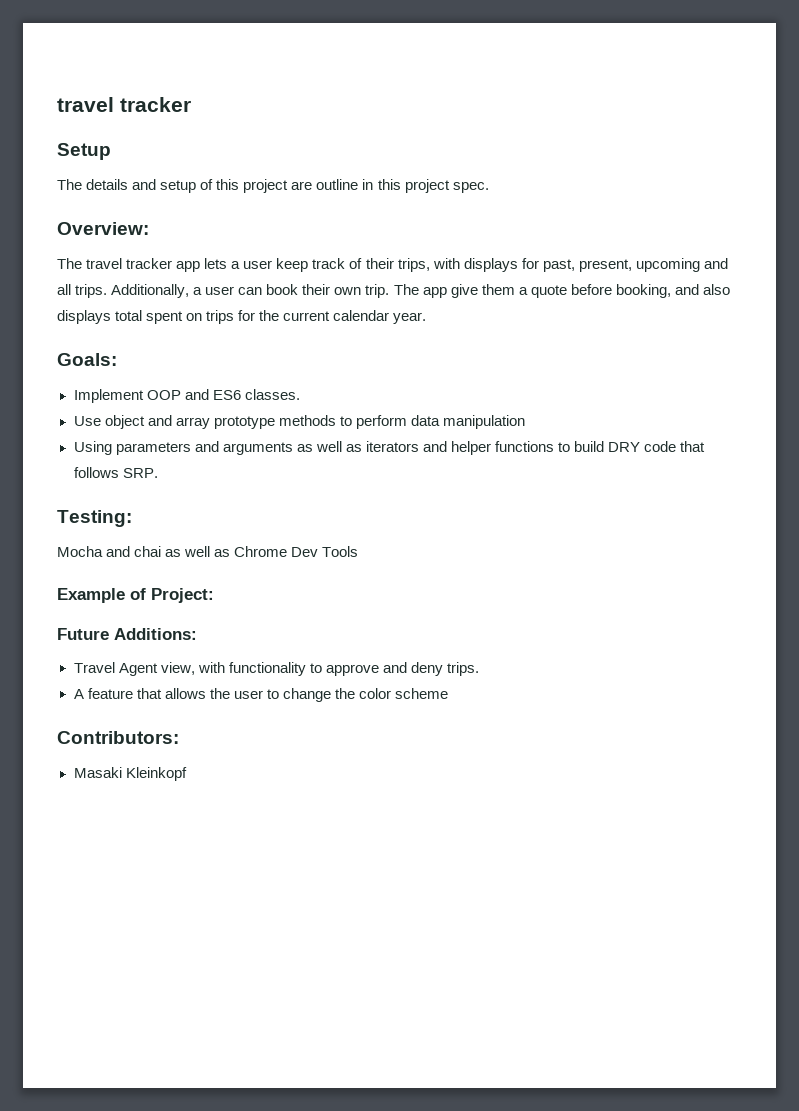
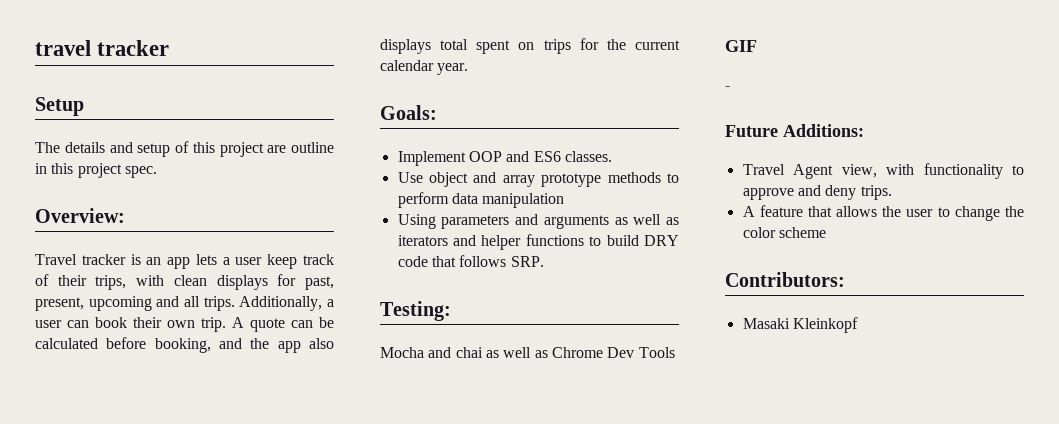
- The travel tracker app lets a user keep track of their trips, with displays for past, present, upcoming and all trips.
+ Travel tracker is an app lets a user keep track of their trips, with clean displays for past, present, upcoming and all trips.
- The app give them a quote before booking, and also displays total spent on trips for the current calendar year.
+ A quote can be calculated before booking, and the app also displays total spent on trips for the current calendar year.
- Example of Project:
+ GIF
+ -

